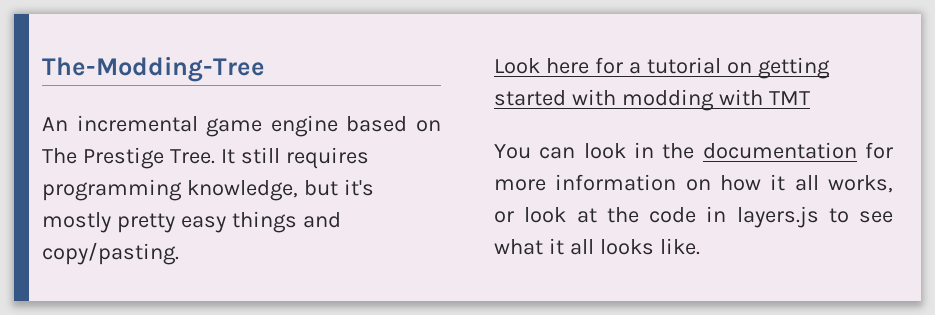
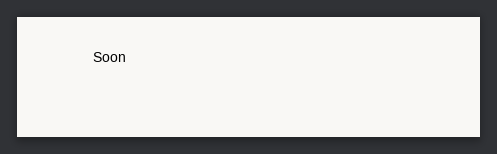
- The-Modding-Tree
- An incremental game engine based on The Prestige Tree. It still requires programming knowledge, but it's mostly pretty easy things and copy/pasting.
- Look here for a tutorial on getting started with modding with TMT
- You can look in the documentation for more information on how it all works, or look at the code in layers.js to see what it all looks like.
+ Soon

